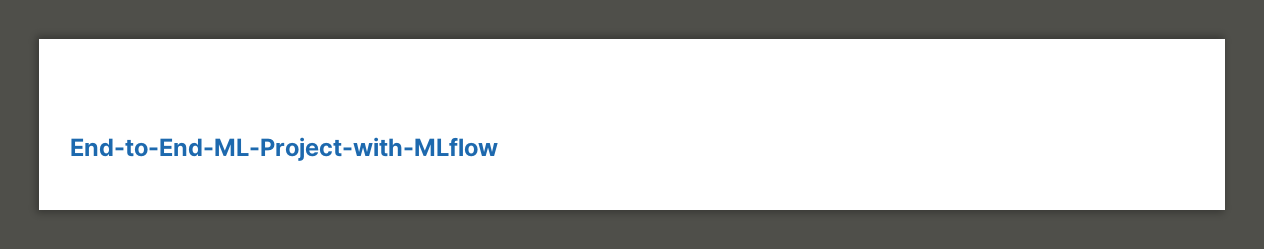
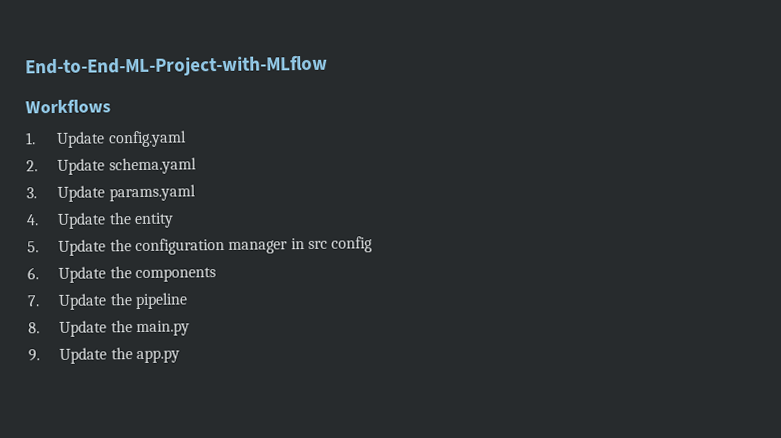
+ Workflows
+ 1. Update config.yaml
+ 2. Update schema.yaml
+ 3. Update params.yaml
+ 4. Update the entity
+ 5. Update the configuration manager in src config
+ 6. Update the components
+ 7. Update the pipeline
+ 8. Update the main.py
+ 9. Update the app.py

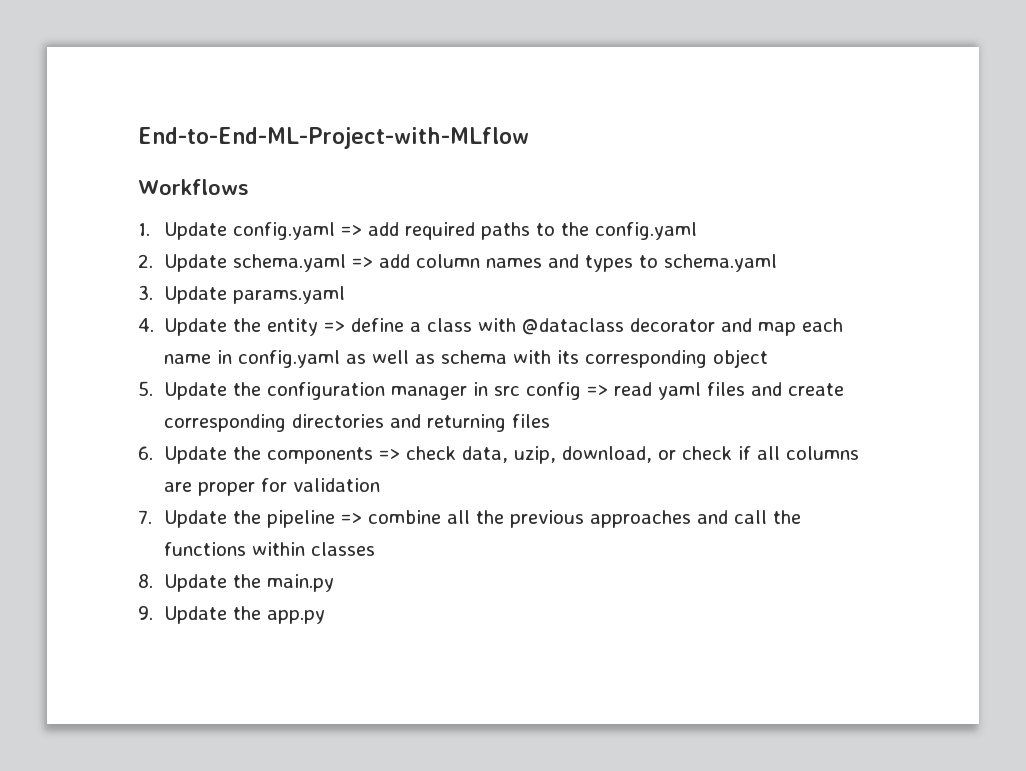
- 1. Update config.yaml
- 2. Update schema.yaml
+ 1. Update config.yaml => add required paths to the config.yaml
+ 2. Update schema.yaml => add column names and types to schema.yaml
- 4. Update the entity
+ 4. Update the entity => define a class with @dataclass decorator and map each name in config.yaml as well as schema with its corresponding object
- 5. Update the configuration manager in src config
- 6. Update the components
- 7. Update the pipeline
+ 5. Update the configuration manager in src config => read yaml files and create corresponding directories and returning files
+ 6. Update the components => check data, uzip, download, or check if all columns are proper for validation
+ 7. Update the pipeline => combine all the previous approaches and call the functions within classes

